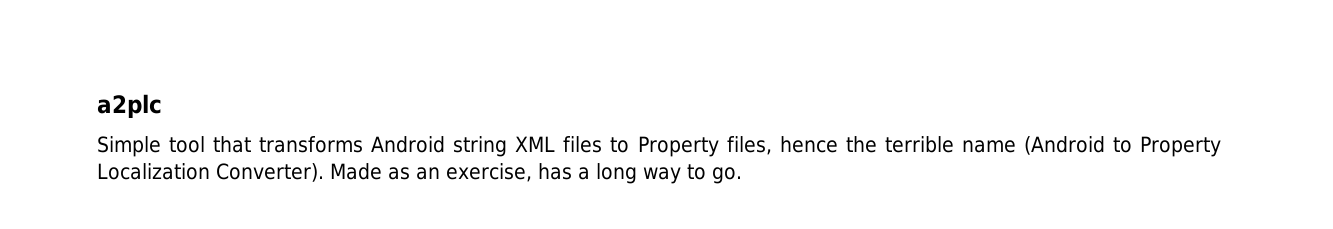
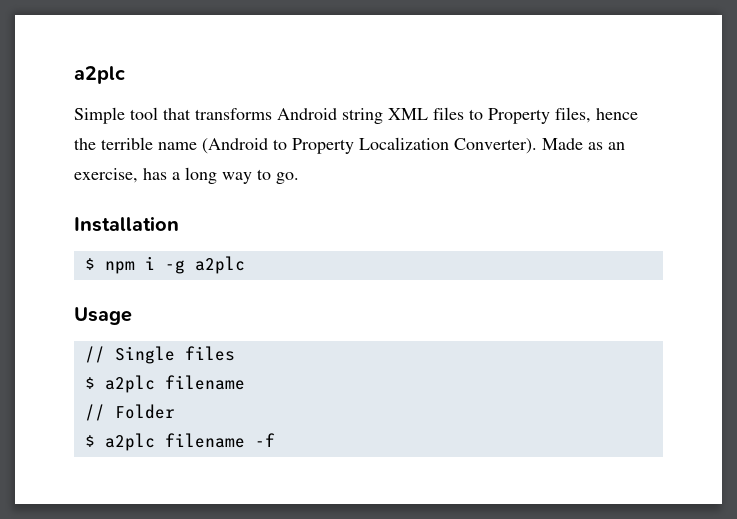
+ Installation
+ $ npm i -g a2plc
+ Usage
+ // Single files
+ $ a2plc filename
+ // Folder
+ $ a2plc filename -f

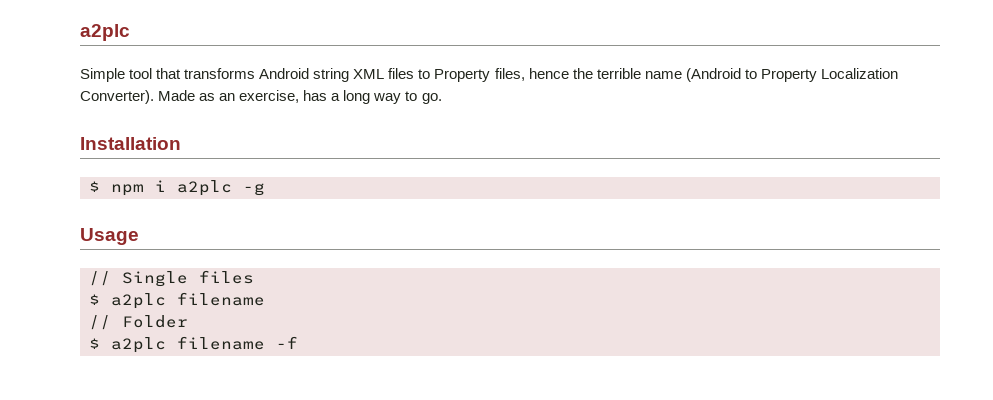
- $ npm i -g a2plc
+ $ npm i a2plc -g

